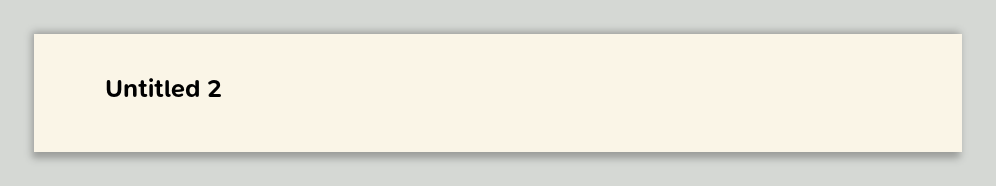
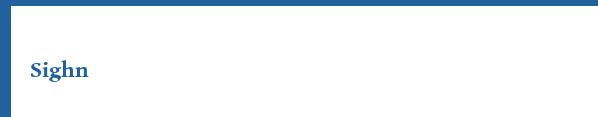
- Untitled 2
+ Sighn

